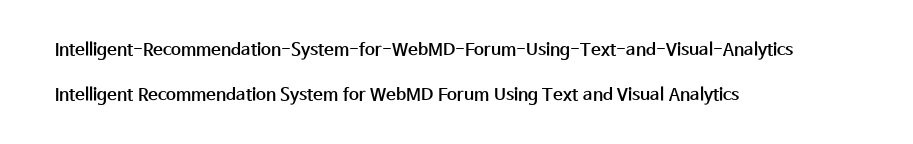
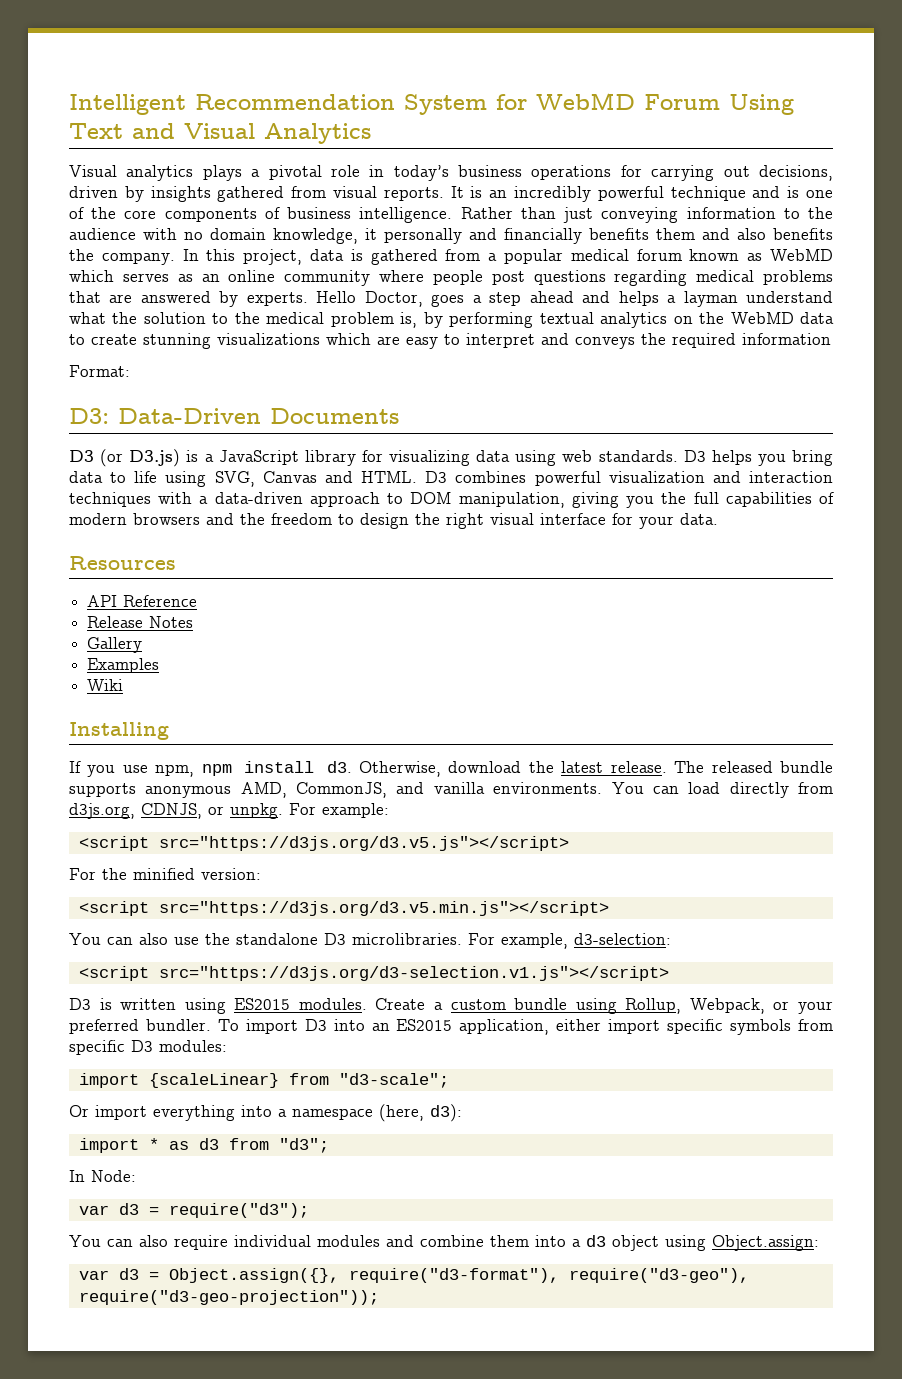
- Intelligent-Recommendation-System-for-WebMD-Forum-Using-Text-and-Visual-Analytics
+ Visual analytics plays a pivotal role in today’s business operations for carrying out decisions, driven by insights gathered from visual reports. It is an incredibly powerful technique and is one of the core components of business intelligence. Rather than just conveying information to the audience with no domain knowledge, it personally and financially benefits them and also benefits the company. In this project, data is gathered from a popular medical forum known as WebMD which serves as an online community where people post questions regarding medical problems that are answered by experts. Hello Doctor, goes a step ahead and helps a layman understand what the solution to the medical problem is, by performing textual analytics on the WebMD data to create stunning visualizations which are easy to interpret and conveys the required information
+ Format:
+ D3: Data-Driven Documents
+ D3 (or D3.js) is a JavaScript library for visualizing data using web standards. D3 helps you bring data to life using SVG, Canvas and HTML. D3 combines powerful visualization and interaction techniques with a data-driven approach to DOM manipulation, giving you the full capabilities of modern browsers and the freedom to design the right visual interface for your data.
+ Resources
+ API Reference
+ Release Notes
+ Gallery
+ Examples
+ Wiki
+ Installing
+ If you use npm, npm install d3. Otherwise, download the latest release. The released bundle supports anonymous AMD, CommonJS, and vanilla environments. You can load directly from d3js.org, CDNJS, or unpkg. For example:
+ <script src="https://d3js.org/d3.v5.js"></script>
+ For the minified version:
+ <script src="https://d3js.org/d3.v5.min.js"></script>
+ You can also use the standalone D3 microlibraries. For example, d3-selection:
+ <script src="https://d3js.org/d3-selection.v1.js"></script>
+ D3 is written using ES2015 modules. Create a custom bundle using Rollup, Webpack, or your preferred bundler. To import D3 into an ES2015 application, either import specific symbols from specific D3 modules:
+ import {scaleLinear} from "d3-scale";
+ Or import everything into a namespace (here, d3):
+ import * as d3 from "d3";
+ In Node:
+ var d3 = require("d3");
+ You can also require individual modules and combine them into a d3 object using Object.assign:
+ var d3 = Object.assign({}, require("d3-format"), require("d3-geo"), require("d3-geo-projection"));

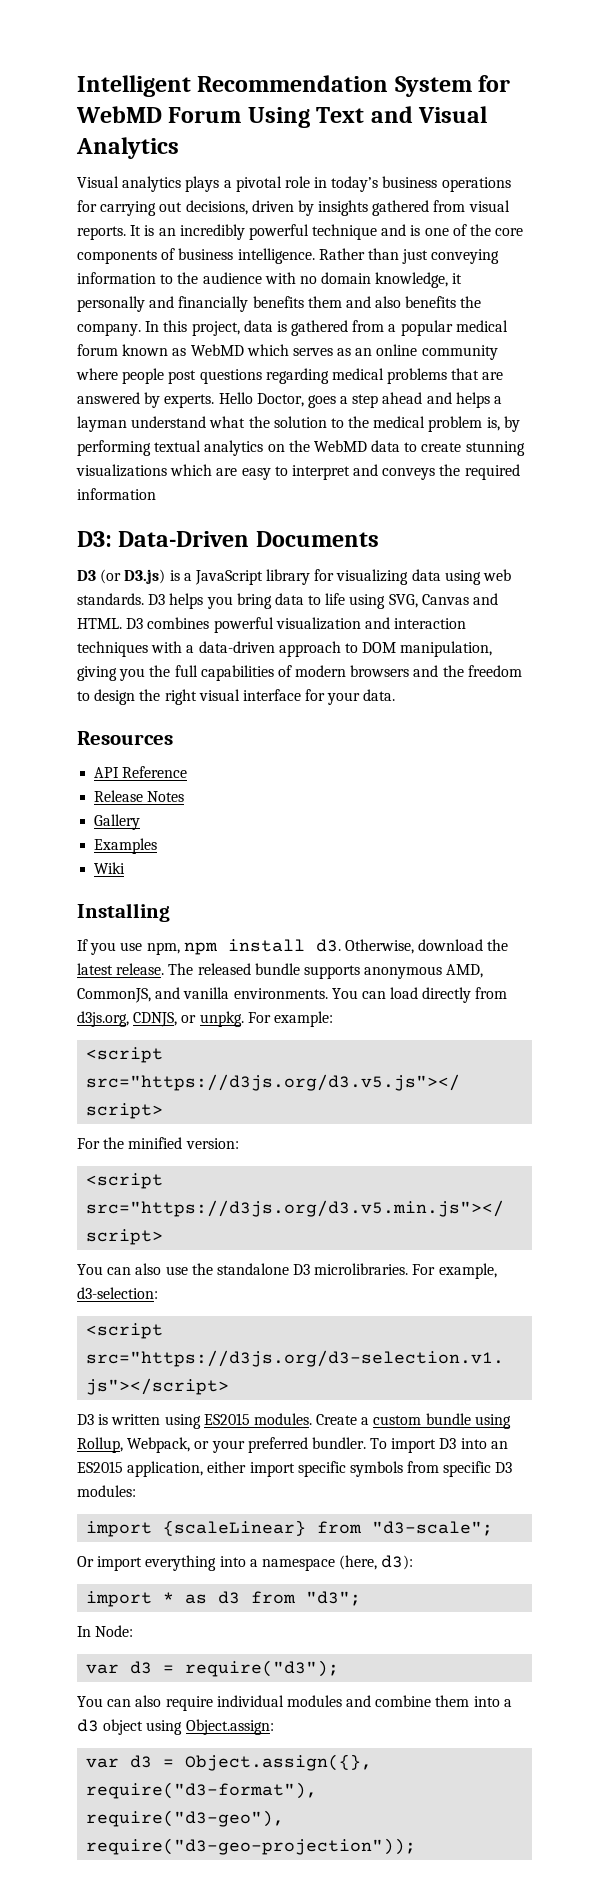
- Format:

